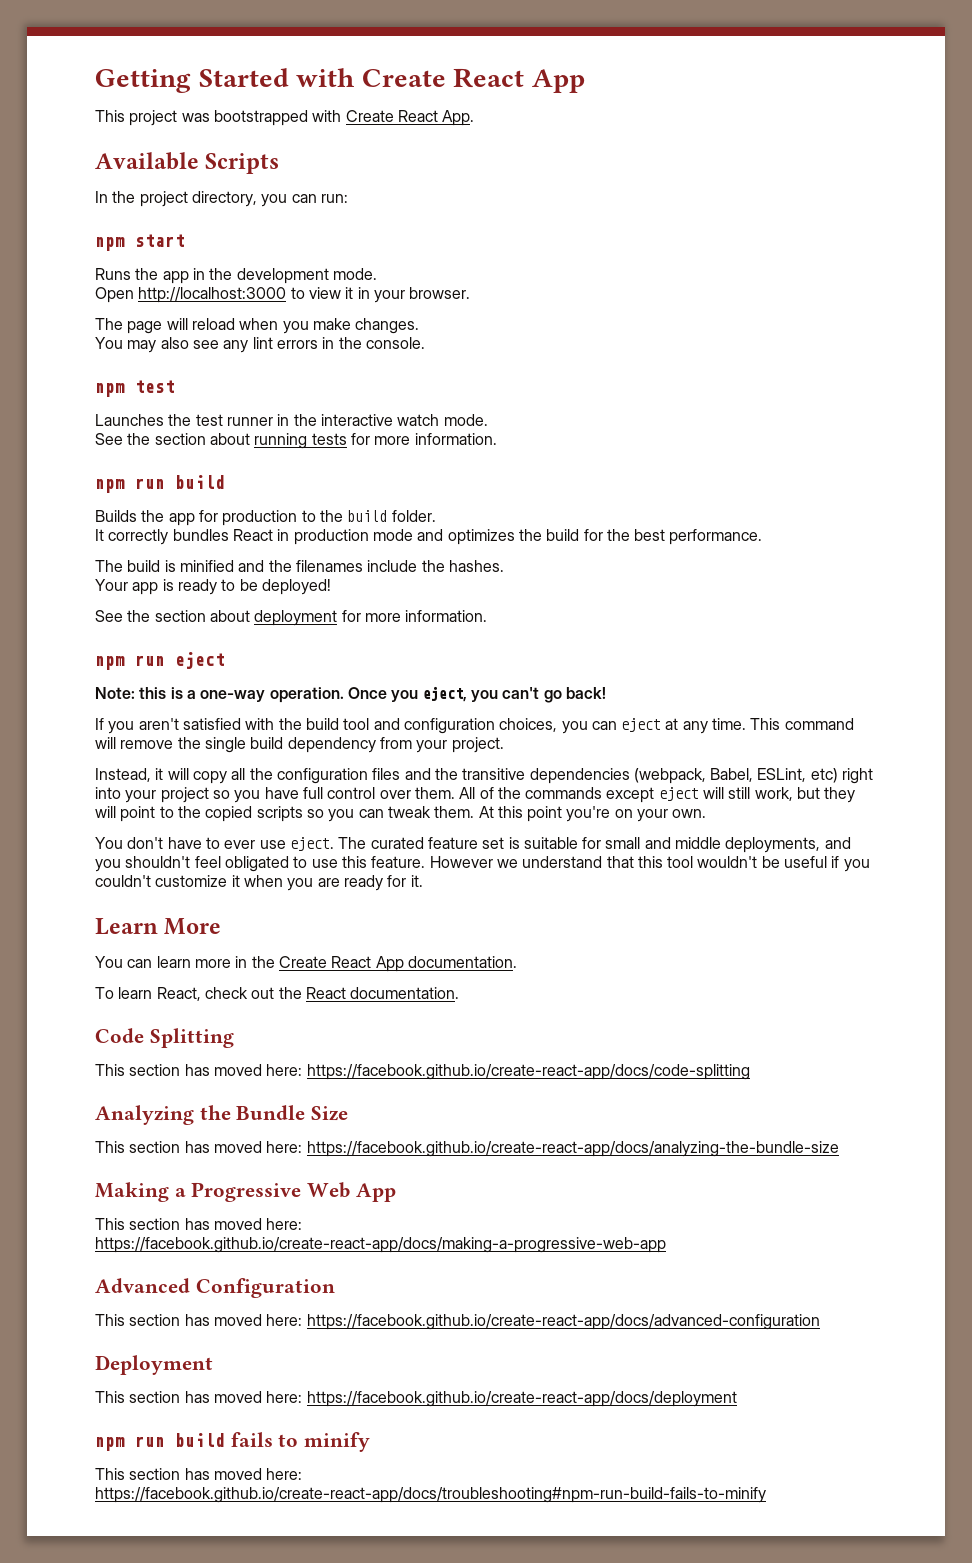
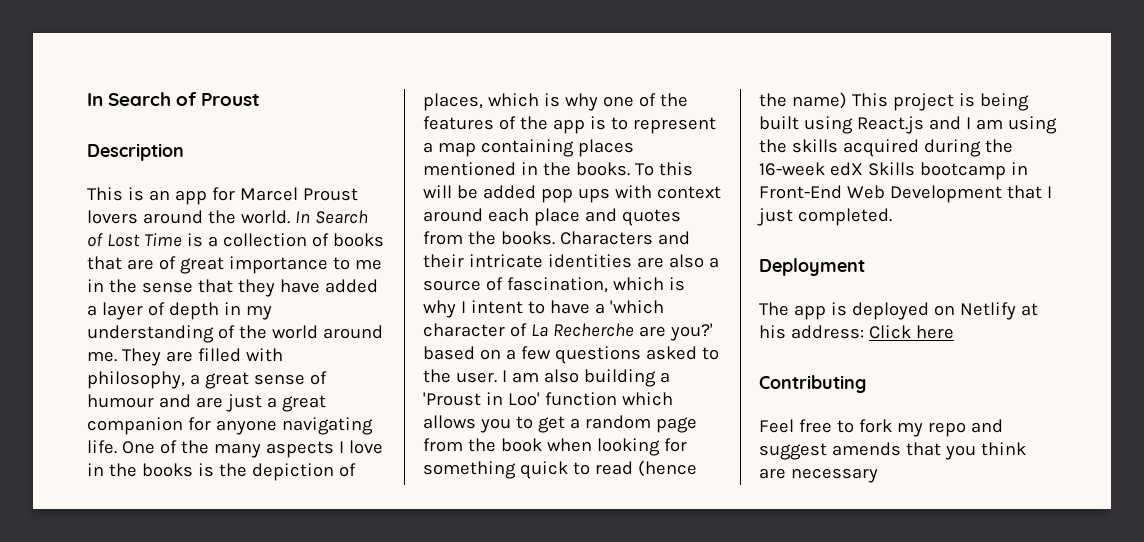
- Getting Started with Create React App
- This project was bootstrapped with Create React App.
- Available Scripts
- In the project directory, you can run:
- npm start
- Runs the app in the development mode.
- Open http://localhost:3000 to view it in your browser.
- The page will reload when you make changes.
- You may also see any lint errors in the console.
- npm test
- Launches the test runner in the interactive watch mode.
- See the section about running tests for more information.
- npm run build
- Builds the app for production to the build folder.
- It correctly bundles React in production mode and optimizes the build for the best performance.
- The build is minified and the filenames include the hashes.
- Your app is ready to be deployed!
- See the section about deployment for more information.
- npm run eject
- Note: this is a one-way operation. Once you eject, you can't go back!
- If you aren't satisfied with the build tool and configuration choices, you can eject at any time. This command will remove the single build dependency from your project.
- Instead, it will copy all the configuration files and the transitive dependencies (webpack, Babel, ESLint, etc) right into your project so you have full control over them. All of the commands except eject will still work, but they will point to the copied scripts so you can tweak them. At this point you're on your own.
- You don't have to ever use eject. The curated feature set is suitable for small and middle deployments, and you shouldn't feel obligated to use this feature. However we understand that this tool wouldn't be useful if you couldn't customize it when you are ready for it.
- Learn More
- You can learn more in the Create React App documentation.
- To learn React, check out the React documentation.
- Code Splitting
- This section has moved here: https://facebook.github.io/create-react-app/docs/code-splitting
- Analyzing the Bundle Size
- This section has moved here: https://facebook.github.io/create-react-app/docs/analyzing-the-bundle-size
- Making a Progressive Web App
- This section has moved here: https://facebook.github.io/create-react-app/docs/making-a-progressive-web-app
- Advanced Configuration
- This section has moved here: https://facebook.github.io/create-react-app/docs/advanced-configuration
+ In Search of Proust
+ Description
+ This is an app for Marcel Proust lovers around the world. In Search of Lost Time is a collection of books that are of great importance to me in the sense that they have added a layer of depth in my understanding of the world around me. They are filled with philosophy, a great sense of humour and are just a great companion for anyone navigating life. One of the many aspects I love in the books is the depiction of places, which is why one of the features of the app is to represent a map containing places mentioned in the books. To this will be added pop ups with context around each place and quotes from the books. Characters and their intricate identities are also a source of fascination, which is why I intent to have a 'which character of La Recherche are you?' based on a few questions asked to the user. I am also building a 'Proust in Loo' function which allows you to get a random page from the book when looking for something quick to read (hence the name) This project is being built using React.js and I am using the skills acquired during the 16-week edX Skills bootcamp in Front-End Web Development that I just completed.
  Deployment
- This section has moved here: https://facebook.github.io/create-react-app/docs/deployment
- npm run build fails to minify
- This section has moved here: https://facebook.github.io/create-react-app/docs/troubleshooting#npm-run-build-fails-to-minify
+ The app is deployed on Netlify at his address: Click here
+ Contributing
+ Feel free to fork my repo and suggest amends that you think are necessary

